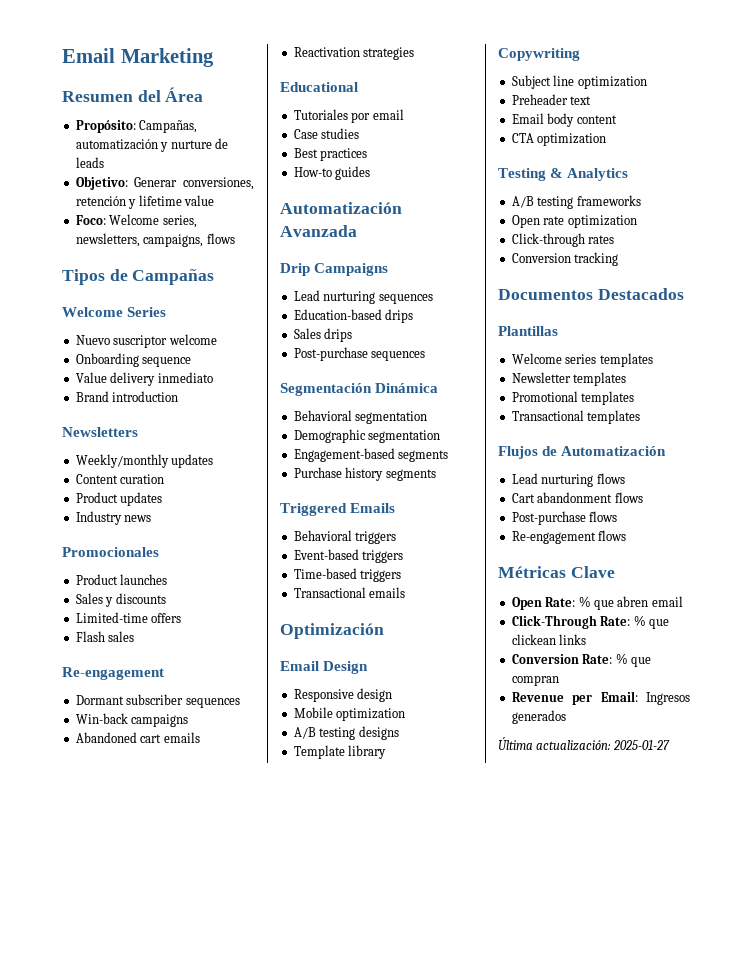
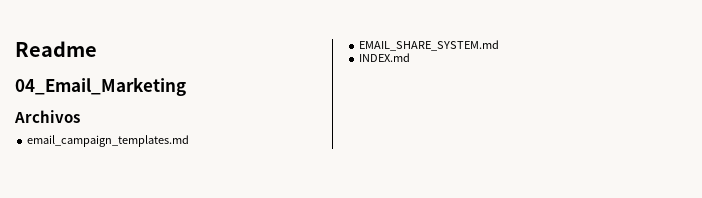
- Email Marketing
- Resumen del Área
- Propósito: Campañas, automatización y nurture de leads
- Objetivo: Generar conversiones, retención y lifetime value
- Foco: Welcome series, newsletters, campaigns, flows
- Tipos de Campañas
- Welcome Series
- Nuevo suscriptor welcome
- Onboarding sequence
- Value delivery inmediato
- Brand introduction
- Newsletters
- Weekly/monthly updates
- Content curation
- Product updates
- Industry news
- Promocionales
- Product launches
- Sales y discounts
- Limited-time offers
- Flash sales
- Re-engagement
- Dormant subscriber sequences
- Win-back campaigns
- Abandoned cart emails
- Reactivation strategies
- Educational
- Tutoriales por email
- Case studies
- Best practices
- How-to guides
- Automatización Avanzada
- Drip Campaigns
- Lead nurturing sequences
- Education-based drips
- Sales drips
- Post-purchase sequences
- Segmentación Dinámica
- Behavioral segmentation
- Demographic segmentation
- Engagement-based segments
- Purchase history segments
- Triggered Emails
- Behavioral triggers
- Event-based triggers
- Time-based triggers
- Transactional emails
- Optimización
- Email Design
- Responsive design
- Mobile optimization
- A/B testing designs
- Template library
- Copywriting
- Subject line optimization
- Preheader text
- Email body content
- CTA optimization
- Testing & Analytics
- A/B testing frameworks
- Open rate optimization
- Click-through rates
- Conversion tracking
- Documentos Destacados
- Plantillas
- Welcome series templates
- Newsletter templates
- Promotional templates
- Transactional templates
- Flujos de Automatización
- Lead nurturing flows
- Cart abandonment flows
- Post-purchase flows
- Re-engagement flows
- Métricas Clave
- Open Rate: % que abren email
- Click-Through Rate: % que clickean links
- Conversion Rate: % que compran
- Revenue per Email: Ingresos generados
- Última actualización: 2025-01-27
+ Readme
+ 04_Email_Marketing
+ Archivos
+ email_campaign_templates.md
+ EMAIL_SHARE_SYSTEM.md
+ INDEX.md

